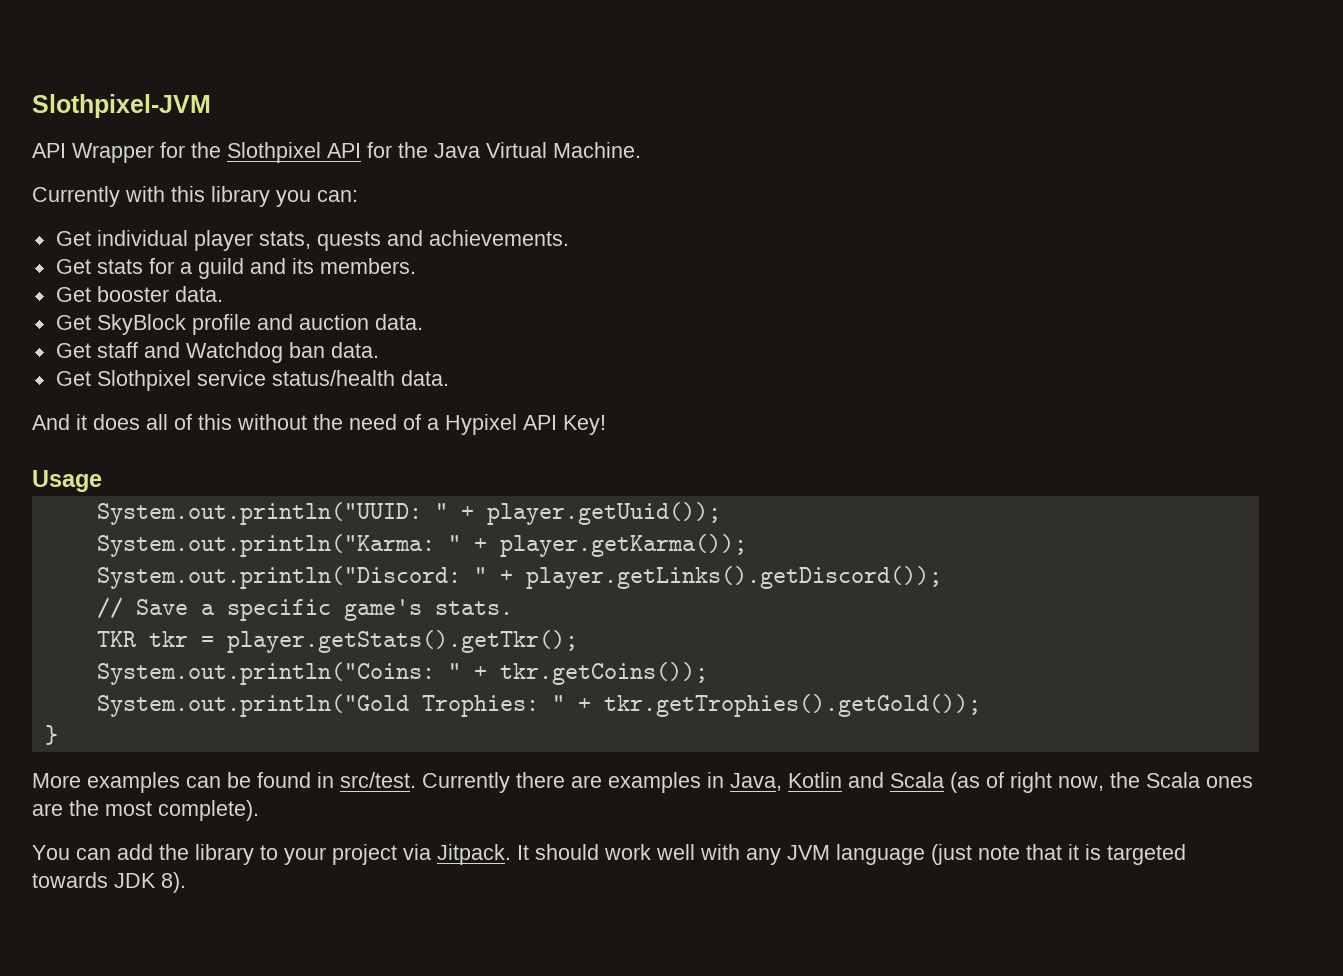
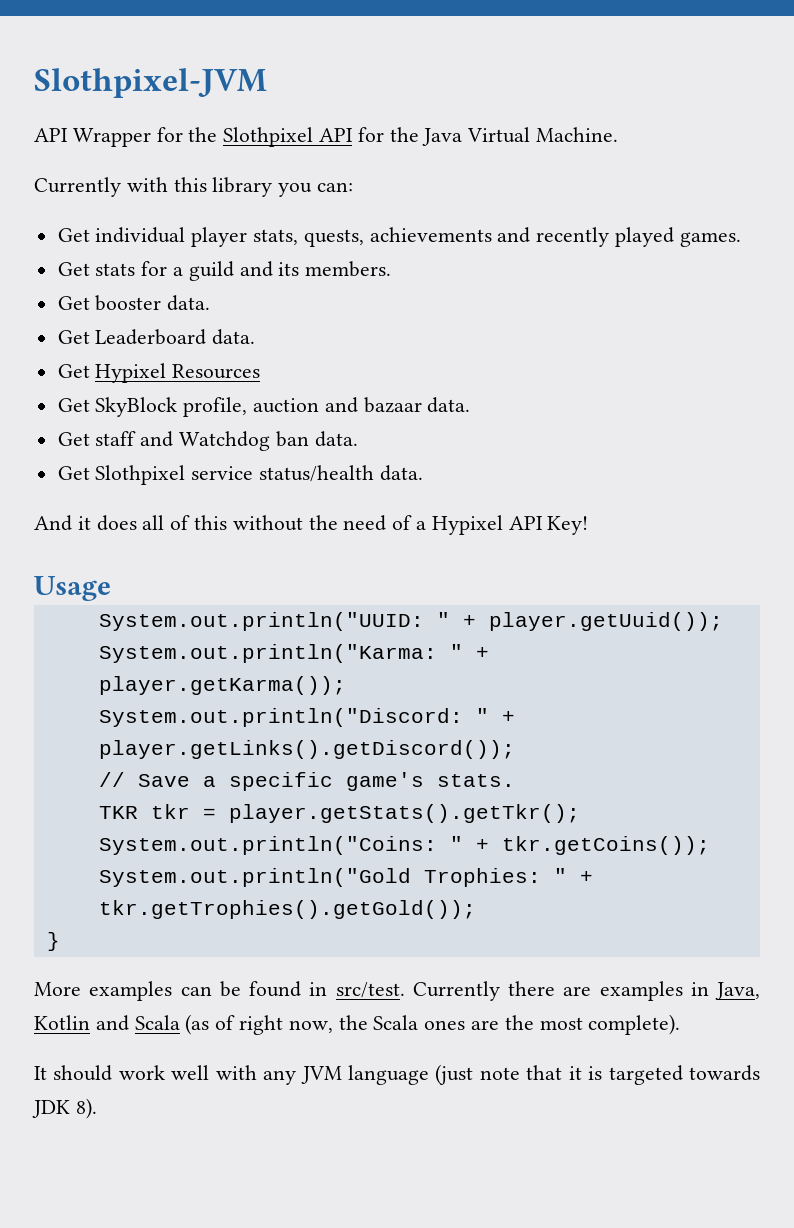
- Get individual player stats, quests and achievements.
+ Get individual player stats, quests, achievements and recently played games.
- Get SkyBlock profile and auction data.
+ Get Leaderboard data.
+ Get Hypixel Resources
+ Get SkyBlock profile, auction and bazaar data.
- You can add the library to your project via Jitpack.

